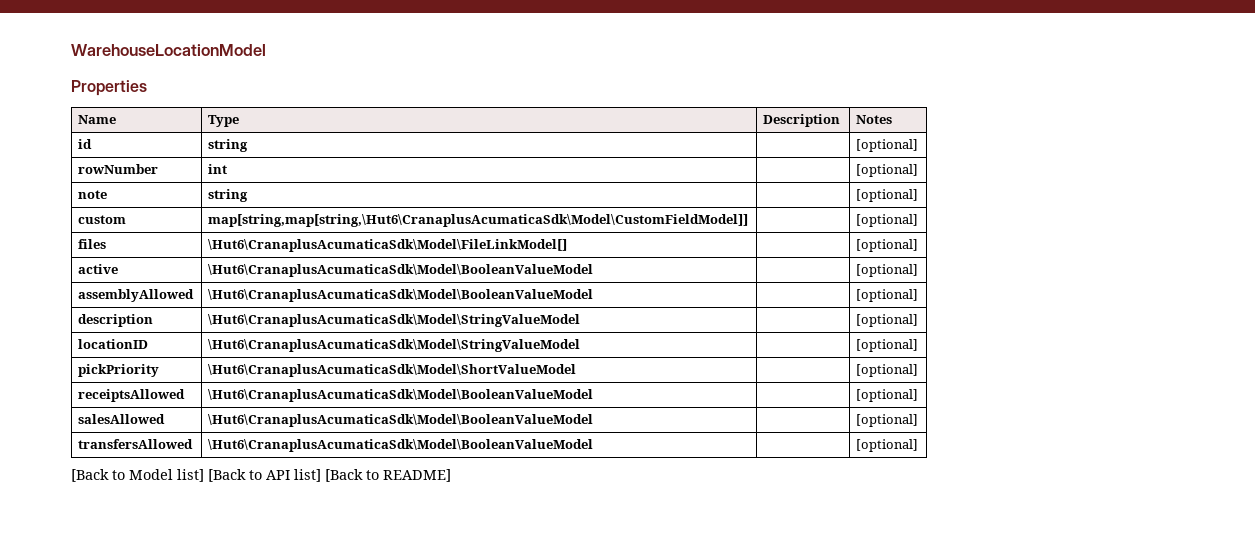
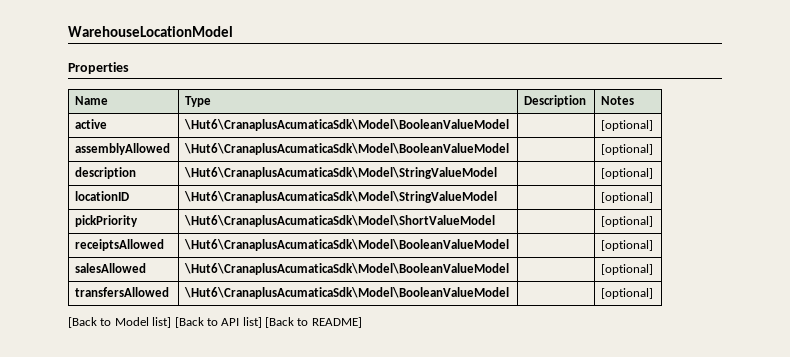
- id | string | | [optional]
- rowNumber | int | | [optional]
- note | string | | [optional]
- custom | map[string,map[string,\Hut6\CranaplusAcumaticaSdk\Model\CustomFieldModel]] | | [optional]
- files | \Hut6\CranaplusAcumaticaSdk\Model\FileLinkModel[] | | [optional]

